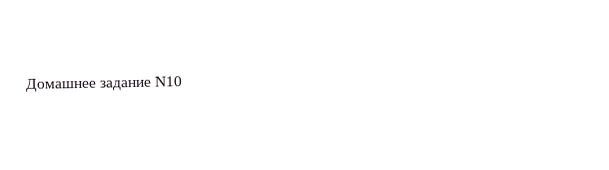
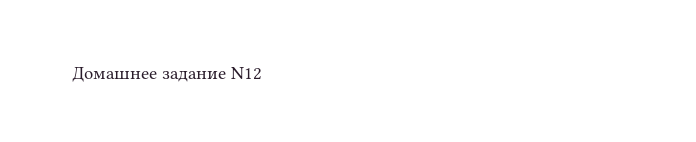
- Домашнее задание N10
+ Домашнее задание N12

